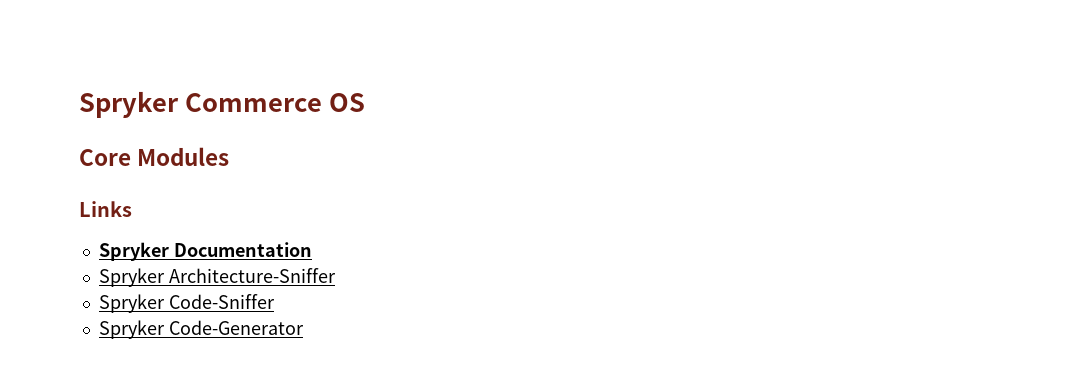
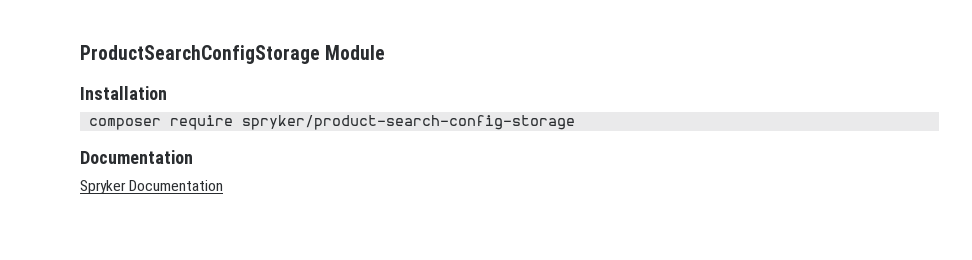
- Spryker Commerce OS
- Core Modules
- Links
+ ProductSearchConfigStorage Module
+ Installation
+ composer require spryker/product-search-config-storage
+ Documentation
  Spryker Documentation
- Spryker Architecture-Sniffer
- Spryker Code-Sniffer
- Spryker Code-Generator

